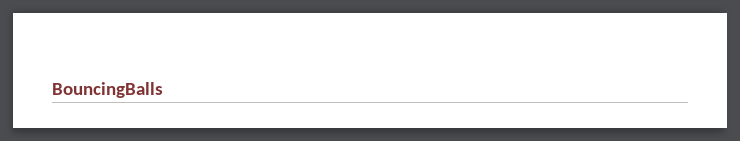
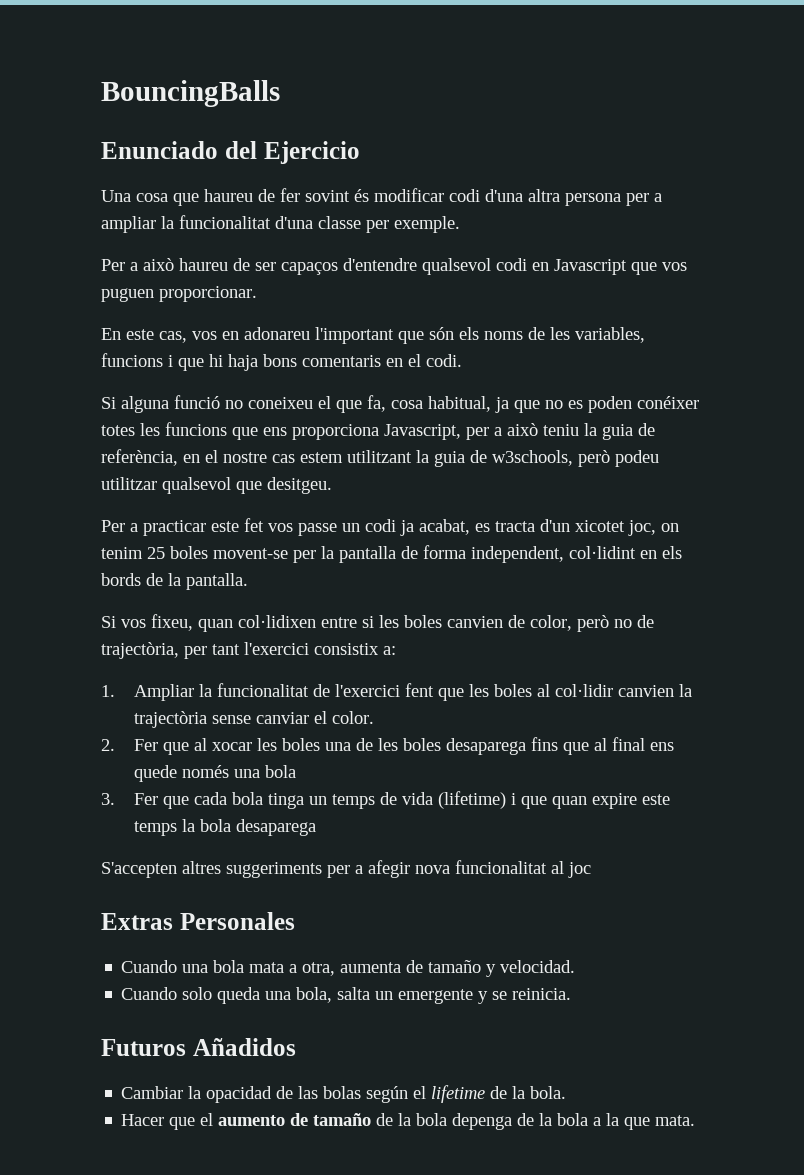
+ Enunciado del Ejercicio
+ Una cosa que haureu de fer sovint és modificar codi d'una altra persona per a ampliar la funcionalitat d'una classe per exemple.
+ Per a això haureu de ser capaços d'entendre qualsevol codi en Javascript que vos puguen proporcionar.
+ En este cas, vos en adonareu l'important que són els noms de les variables, funcions i que hi haja bons comentaris en el codi.
+ Si alguna funció no coneixeu el que fa, cosa habitual, ja que no es poden conéixer totes les funcions que ens proporciona Javascript, per a això teniu la guia de referència, en el nostre cas estem utilitzant la guia de w3schools, però podeu utilitzar qualsevol que desitgeu.
+ Per a practicar este fet vos passe un codi ja acabat, es tracta d'un xicotet joc, on tenim 25 boles movent-se per la pantalla de forma independent, col·lidint en els bords de la pantalla.
+ Si vos fixeu, quan col·lidixen entre si les boles canvien de color, però no de trajectòria, per tant l'exercici consistix a:
+ 1. Ampliar la funcionalitat de l'exercici fent que les boles al col·lidir canvien la trajectòria sense canviar el color.
+ 2. Fer que al xocar les boles una de les boles desaparega fins que al final ens quede només una bola
+ 3. Fer que cada bola tinga un temps de vida (lifetime) i que quan expire este temps la bola desaparega
+ S'accepten altres suggeriments per a afegir nova funcionalitat al joc
+ Extras Personales
+ Cuando una bola mata a otra, aumenta de tamaño y velocidad.
+ Cuando solo queda una bola, salta un emergente y se reinicia.
+ Futuros Añadidos
+ Cambiar la opacidad de las bolas según el lifetime de la bola.
+ Hacer que el aumento de tamaño de la bola depenga de la bola a la que mata.

